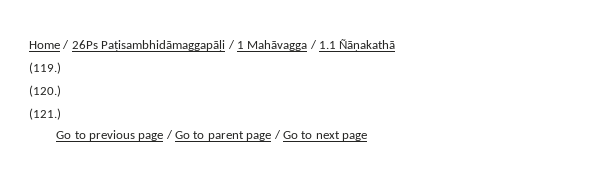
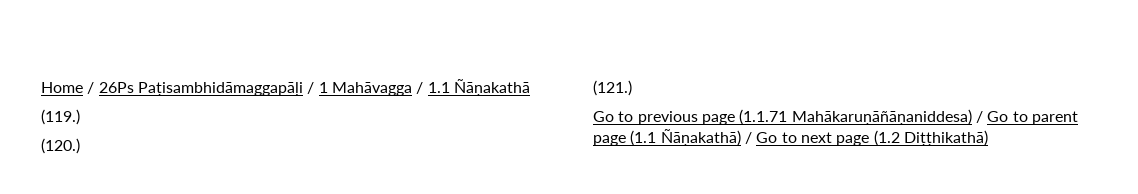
- Go to previous page / Go to parent page / Go to next page
+ Go to previous page (1.1.71 Mahākaruṇāñāṇaniddesa) / Go to parent page (1.1 Ñāṇakathā) / Go to next page (1.2 Diṭṭhikathā)

